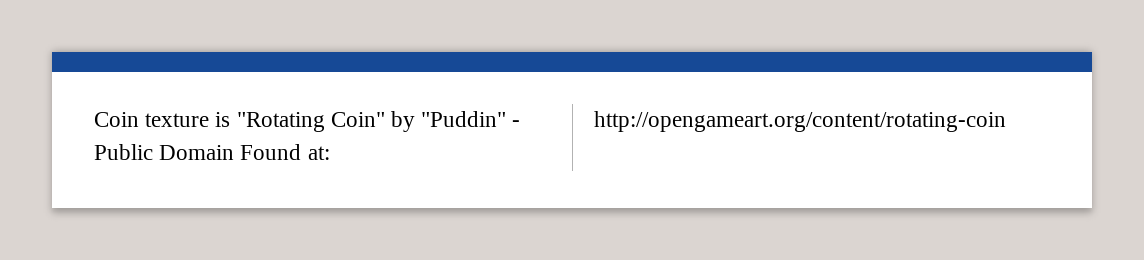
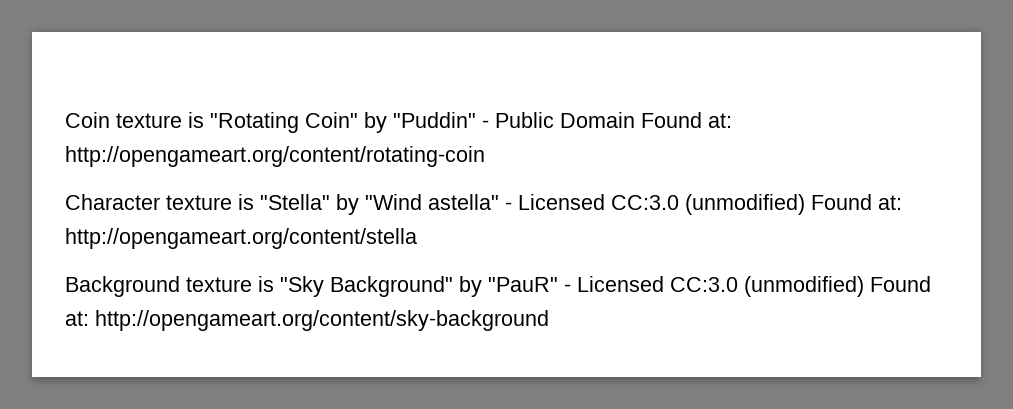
+ Character texture is "Stella" by "Wind astella" - Licensed CC:3.0 (unmodified) Found at: http://opengameart.org/content/stella
+ Background texture is "Sky Background" by "PauR" - Licensed CC:3.0 (unmodified) Found at: http://opengameart.org/content/sky-background

